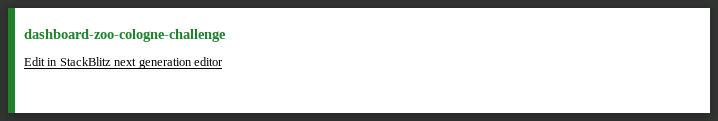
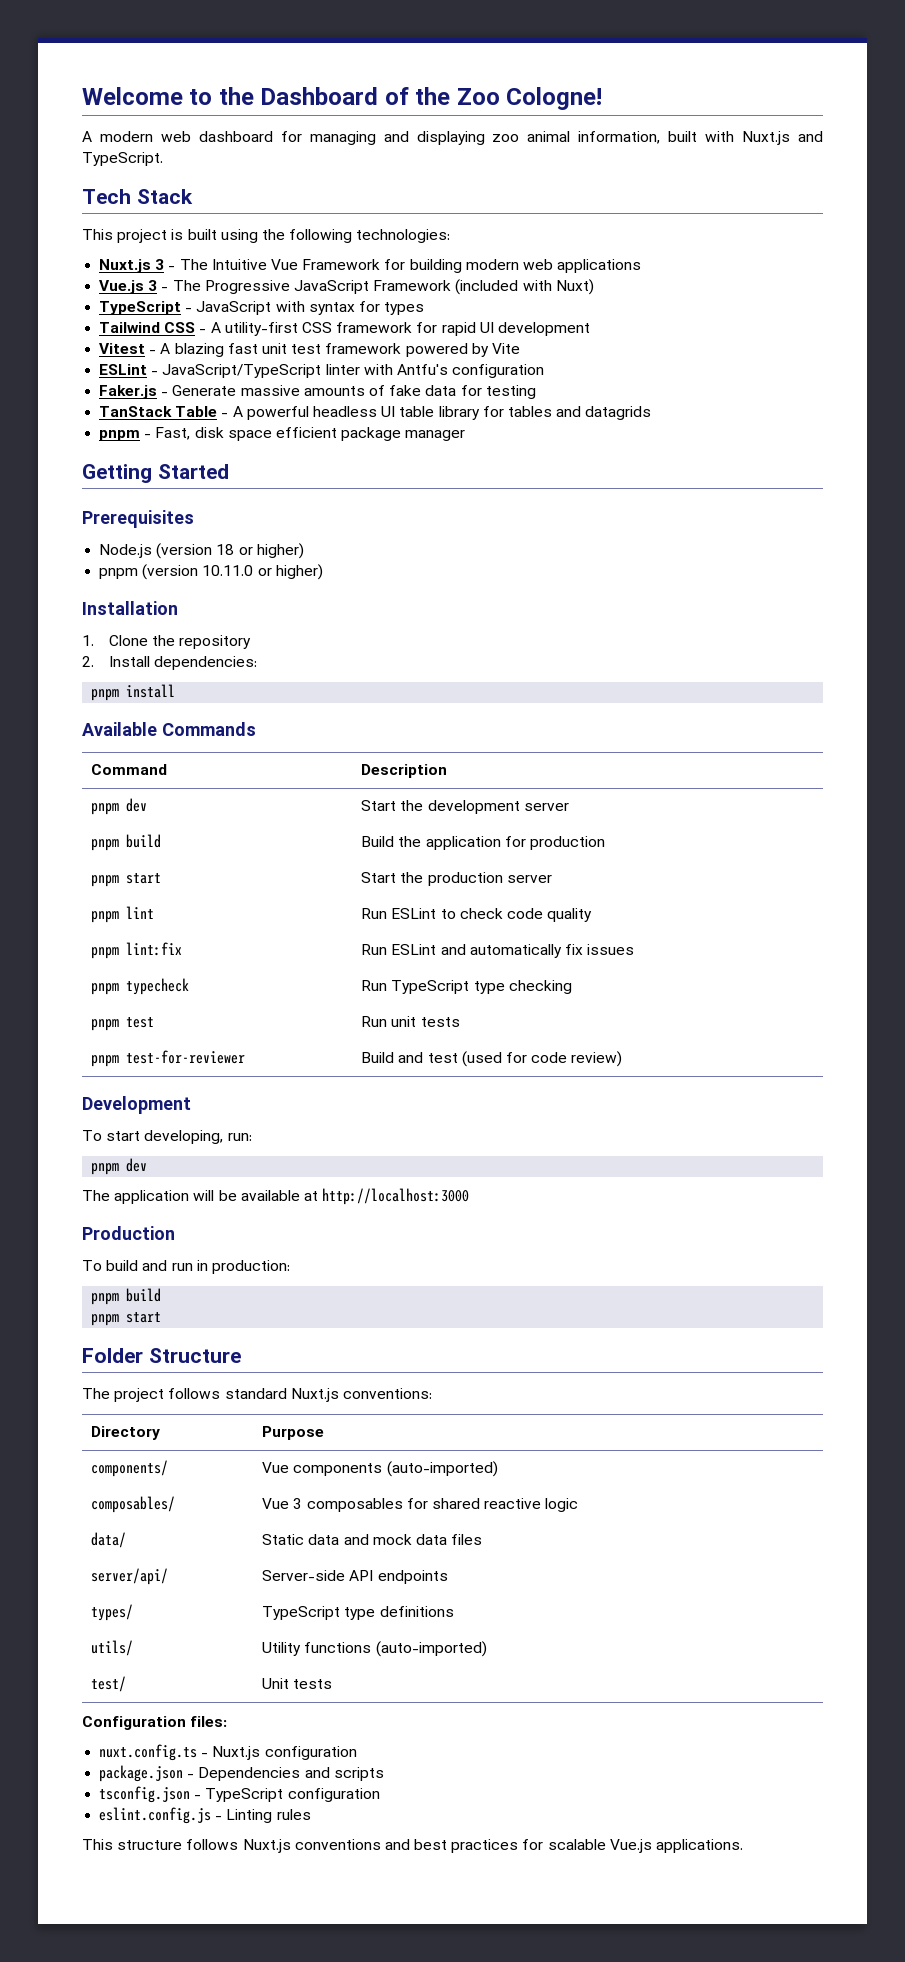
- dashboard-zoo-cologne-challenge
- Edit in StackBlitz next generation editor
+ Welcome to the Dashboard of the Zoo Cologne!
+ A modern web dashboard for managing and displaying zoo animal information, built with Nuxt.js and TypeScript.
+ Tech Stack
+ This project is built using the following technologies:
+ Nuxt.js 3 - The Intuitive Vue Framework for building modern web applications
+ Vue.js 3 - The Progressive JavaScript Framework (included with Nuxt)
+ TypeScript - JavaScript with syntax for types
+ Tailwind CSS - A utility-first CSS framework for rapid UI development
+ Vitest - A blazing fast unit test framework powered by Vite
+ ESLint - JavaScript/TypeScript linter with Antfu's configuration
+ Faker.js - Generate massive amounts of fake data for testing
+ TanStack Table - A powerful headless UI table library for tables and datagrids
+ pnpm - Fast, disk space efficient package manager
+ Getting Started
+ Prerequisites
+ Node.js (version 18 or higher)
+ pnpm (version 10.11.0 or higher)
+ Installation
+ 1. Clone the repository
+ 2. Install dependencies:
+ pnpm install
+ Available Commands
+ Command | Description
+ pnpm dev | Start the development server
+ pnpm build | Build the application for production
+ pnpm start | Start the production server
+ pnpm lint | Run ESLint to check code quality
+ pnpm lint:fix | Run ESLint and automatically fix issues
+ pnpm typecheck | Run TypeScript type checking
+ pnpm test | Run unit tests
+ pnpm test-for-reviewer | Build and test (used for code review)
+ Development
+ To start developing, run:
+ pnpm dev
+ The application will be available at http://localhost:3000
+ Production
+ To build and run in production:
+ pnpm build
+ pnpm start
+ Folder Structure
+ The project follows standard Nuxt.js conventions:
+ Directory | Purpose
+ components/ | Vue components (auto-imported)
+ composables/ | Vue 3 composables for shared reactive logic
+ data/ | Static data and mock data files
+ server/api/ | Server-side API endpoints
+ types/ | TypeScript type definitions
+ utils/ | Utility functions (auto-imported)
+ test/ | Unit tests
+ Configuration files:
+ nuxt.config.ts - Nuxt.js configuration
+ package.json - Dependencies and scripts
+ tsconfig.json - TypeScript configuration
+ eslint.config.js - Linting rules
+ This structure follows Nuxt.js conventions and best practices for scalable Vue.js applications.

